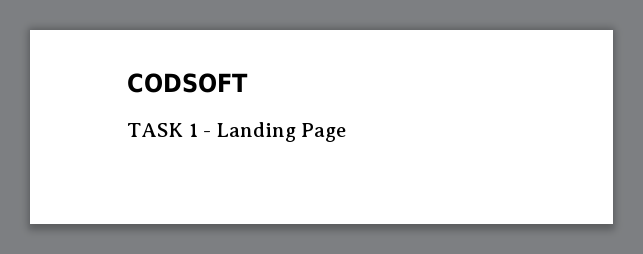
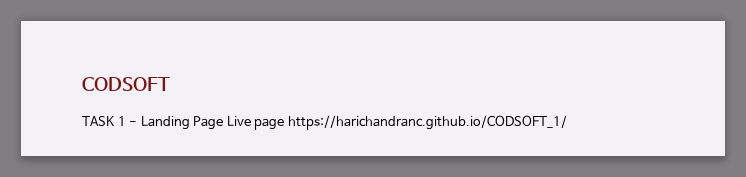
- TASK 1 - Landing Page
+ TASK 1 - Landing Page Live page https://harichandranc.github.io/CODSOFT_1/

